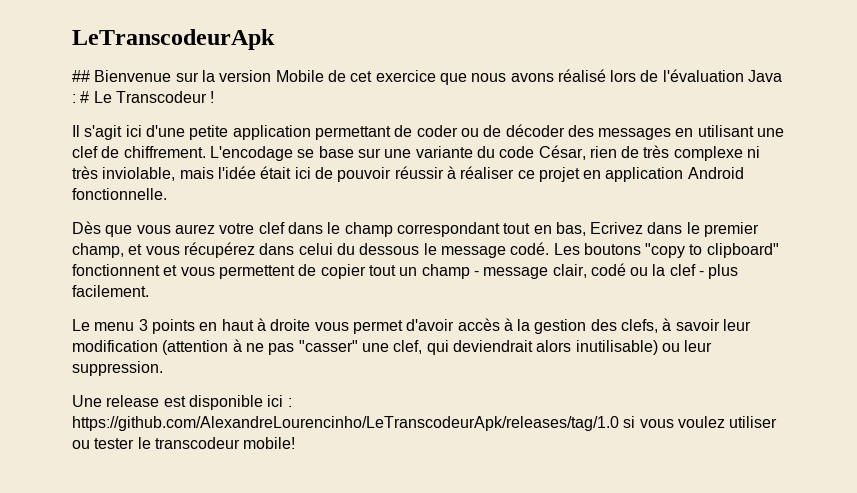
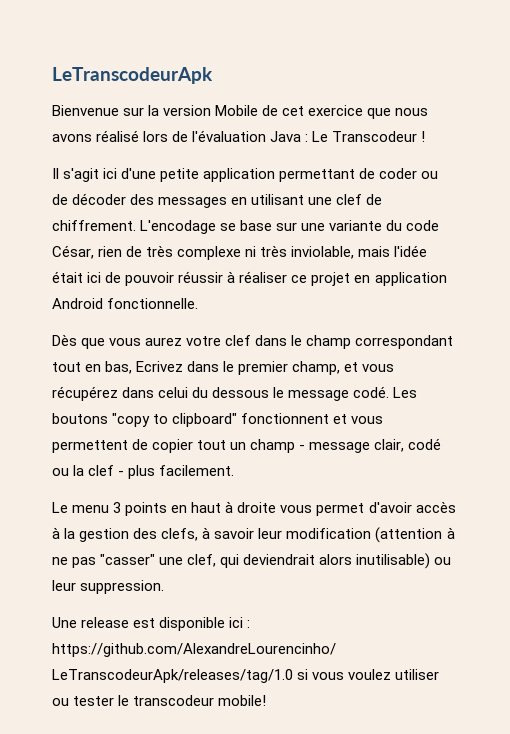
- ## Bienvenue sur la version Mobile de cet exercice que nous avons réalisé lors de l'évaluation Java : # Le Transcodeur !
+ Bienvenue sur la version Mobile de cet exercice que nous avons réalisé lors de l'évaluation Java : Le Transcodeur !

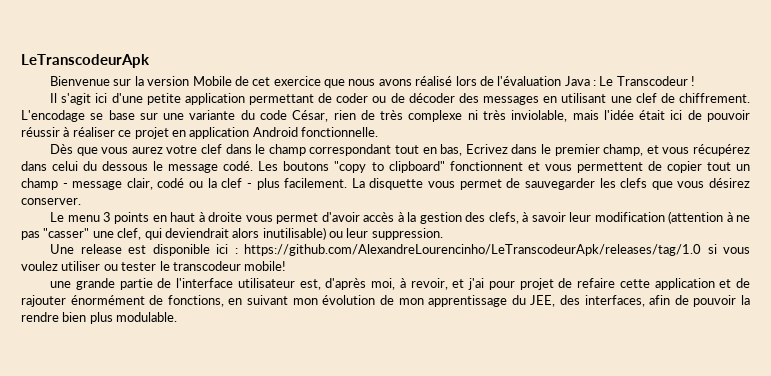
+ La disquette vous permet de sauvegarder les clefs que vous désirez conserver.
+ une grande partie de l'interface utilisateur est, d'après moi, à revoir, et j'ai pour projet de refaire cette application et de rajouter énormément de fonctions, en suivant mon évolution de mon apprentissage du JEE, des interfaces, afin de pouvoir la rendre bien plus modulable.

